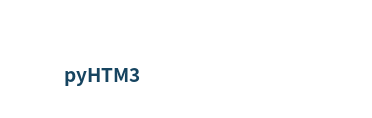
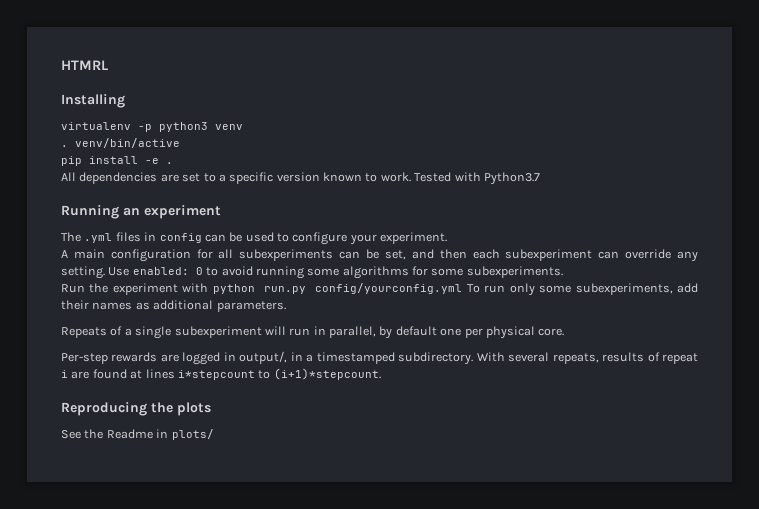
- pyHTM3
+ HTMRL
+ Installing
+ virtualenv -p python3 venv
+ . venv/bin/active
+ pip install -e .
+ All dependencies are set to a specific version known to work. Tested with Python3.7
+ Running an experiment
+ The .yml files in config can be used to configure your experiment.
+ A main configuration for all subexperiments can be set, and then each subexperiment can override any setting. Use enabled: 0 to avoid running some algorithms for some subexperiments.
+ Run the experiment with python run.py config/yourconfig.yml To run only some subexperiments, add their names as additional parameters.
+ Repeats of a single subexperiment will run in parallel, by default one per physical core.
+ Per-step rewards are logged in output/, in a timestamped subdirectory. With several repeats, results of repeat i are found at lines i*stepcount to (i+1)*stepcount.
+ Reproducing the plots
+ See the Readme in plots/

